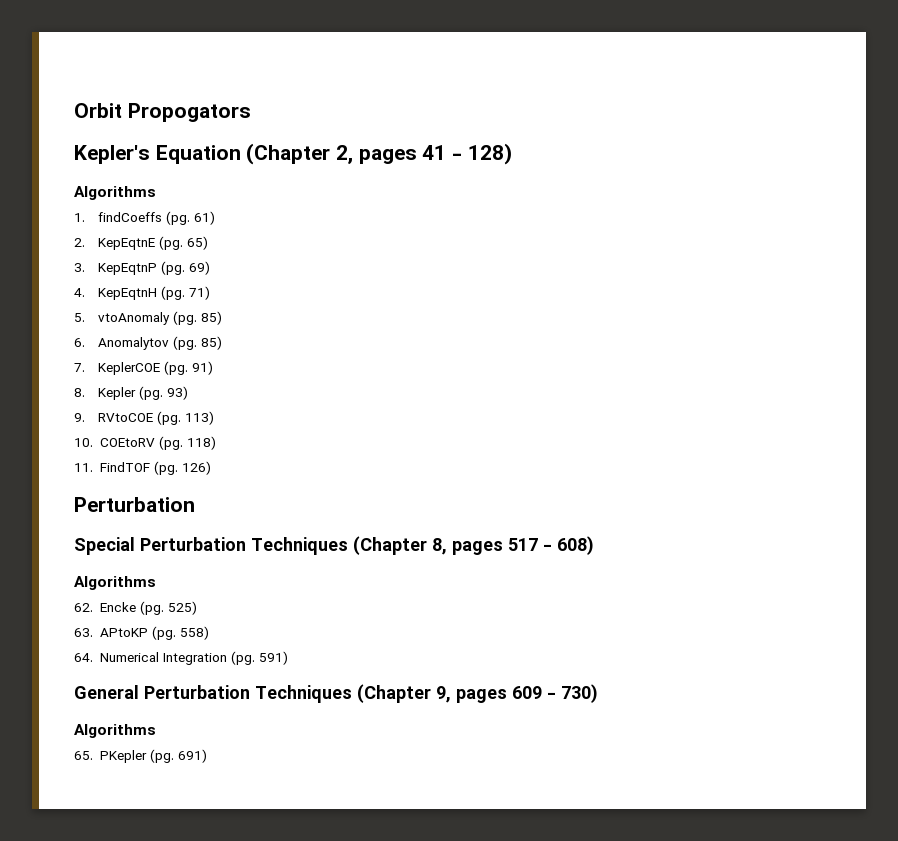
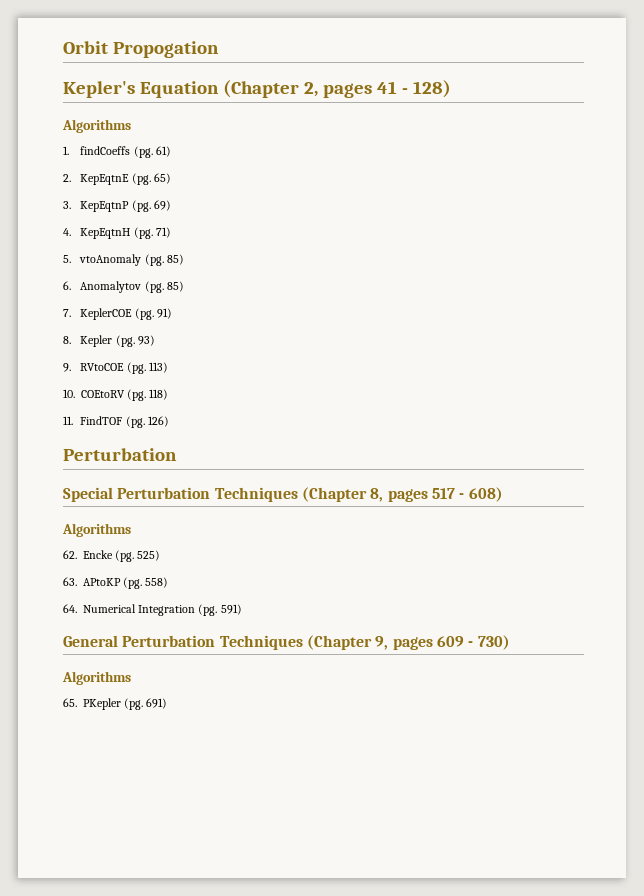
- Orbit Propogators
+ Orbit Propogation

